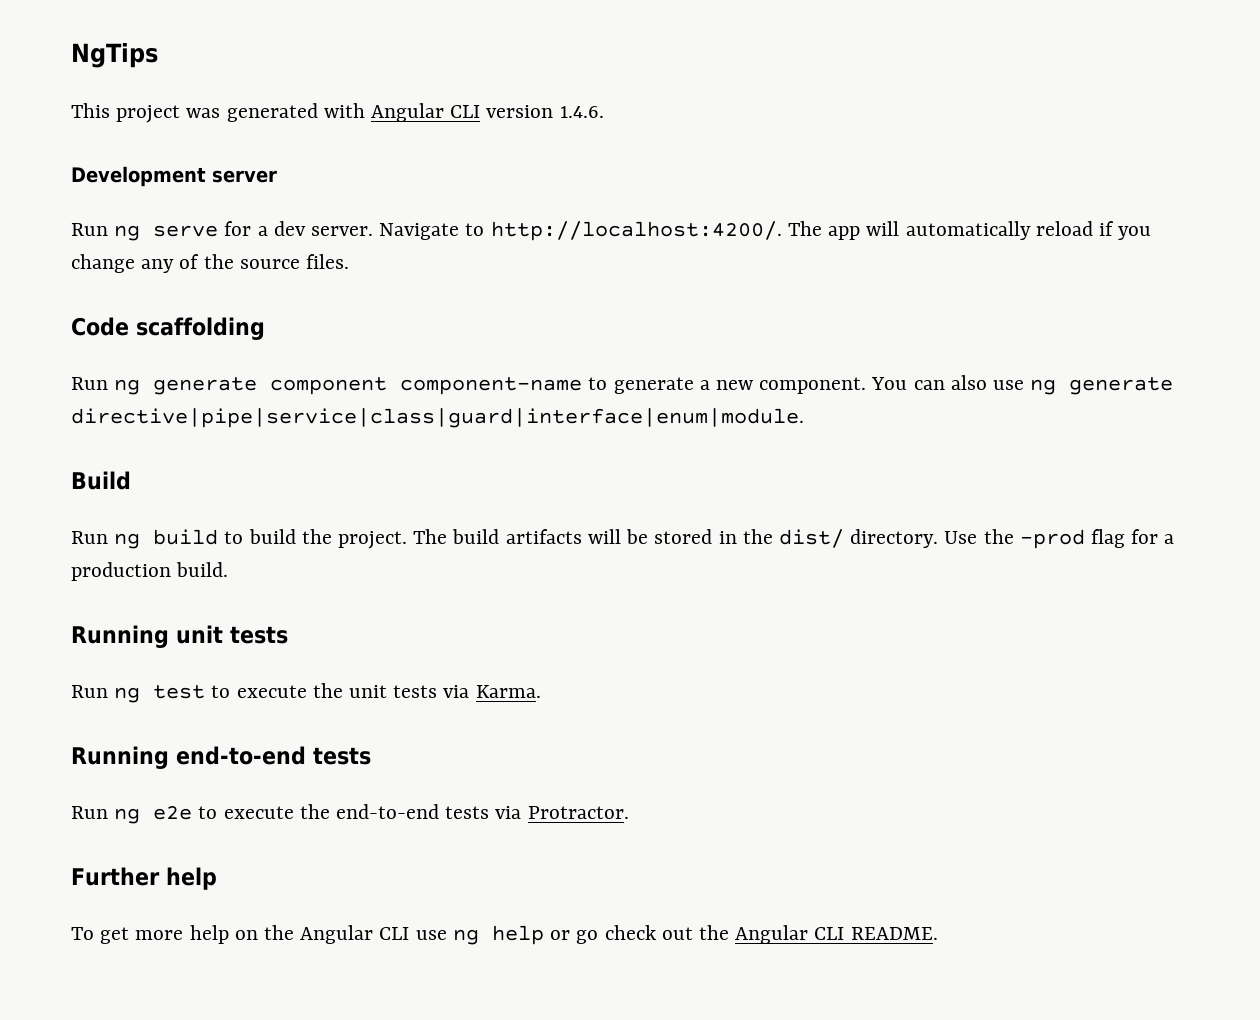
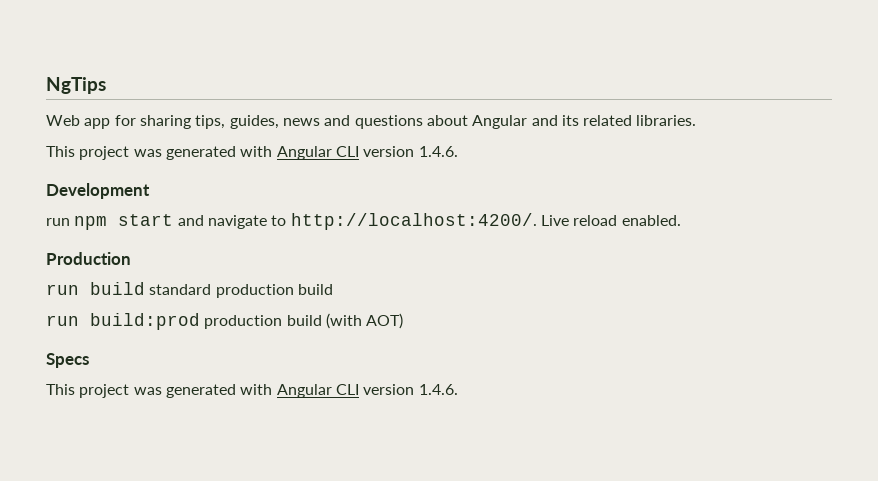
+ Web app for sharing tips, guides, news and questions about Angular and its related libraries.
- Development server
- Run ng serve for a dev server. Navigate to http://localhost:4200/. The app will automatically reload if you change any of the source files.
- Code scaffolding
- Run ng generate component component-name to generate a new component. You can also use ng generate directive|pipe|service|class|guard|interface|enum|module.
- Build
- Run ng build to build the project. The build artifacts will be stored in the dist/ directory. Use the -prod flag for a production build.
- Running unit tests
- Run ng test to execute the unit tests via Karma.
- Running end-to-end tests
- Run ng e2e to execute the end-to-end tests via Protractor.
- Further help
- To get more help on the Angular CLI use ng help or go check out the Angular CLI README.
+ Development
+ run npm start and navigate to http://localhost:4200/. Live reload enabled.
+ Production
+ run build standard production build
+ run build:prod production build (with AOT)
+ Specs
+ This project was generated with Angular CLI version 1.4.6.

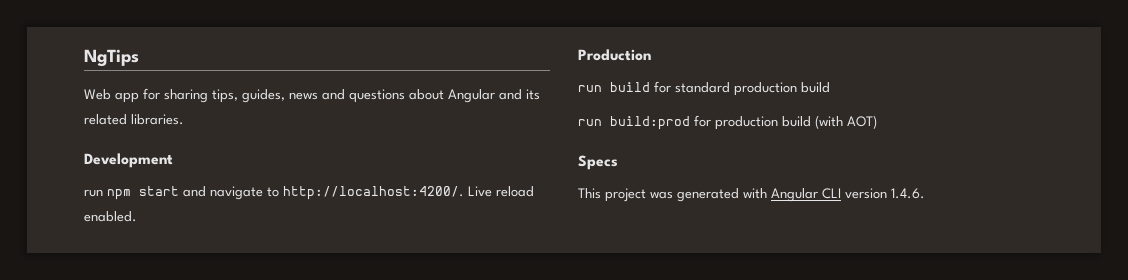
  Web app for sharing tips, guides, news and questions about Angular and its related libraries.
- This project was generated with Angular CLI version 1.4.6.
- run build standard production build
+ run build for standard production build
- run build:prod production build (with AOT)
+ run build:prod for production build (with AOT)

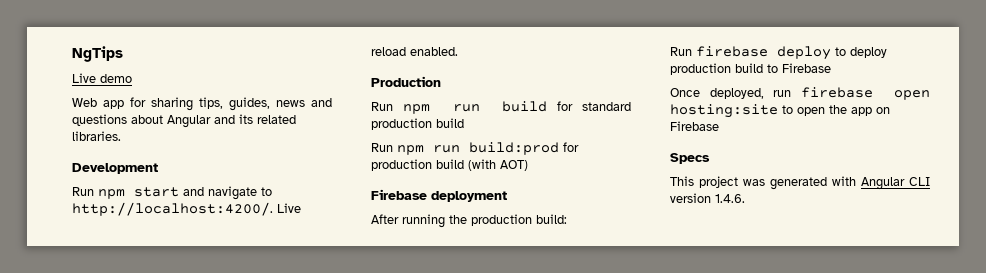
+ Live demo
- run npm start and navigate to http://localhost:4200/.
+ Run npm start and navigate to http://localhost:4200/.
- run build for standard production build
+ Run npm run build for standard production build
- run build:prod for production build (with AOT)
+ Run npm run build:prod for production build (with AOT)
+ Firebase deployment
+ After running the production build:
+ Run firebase deploy to deploy production build to Firebase
+ Once deployed, run firebase open hosting:site to open the app on Firebase

